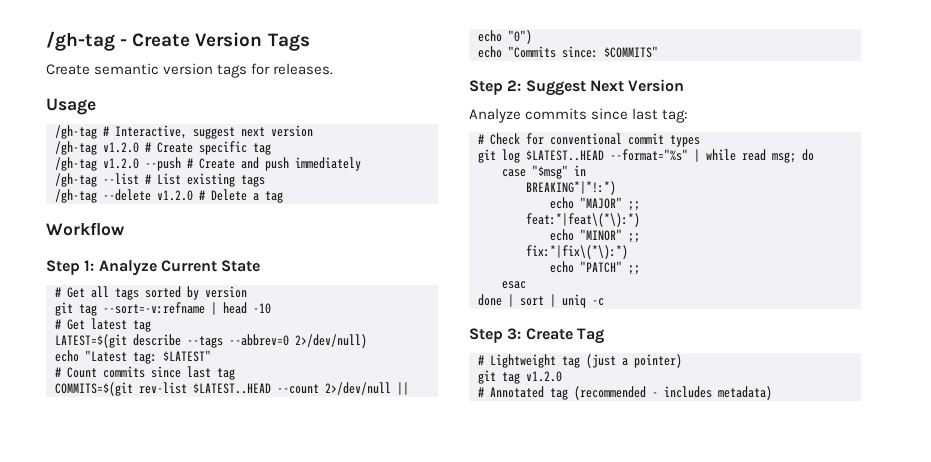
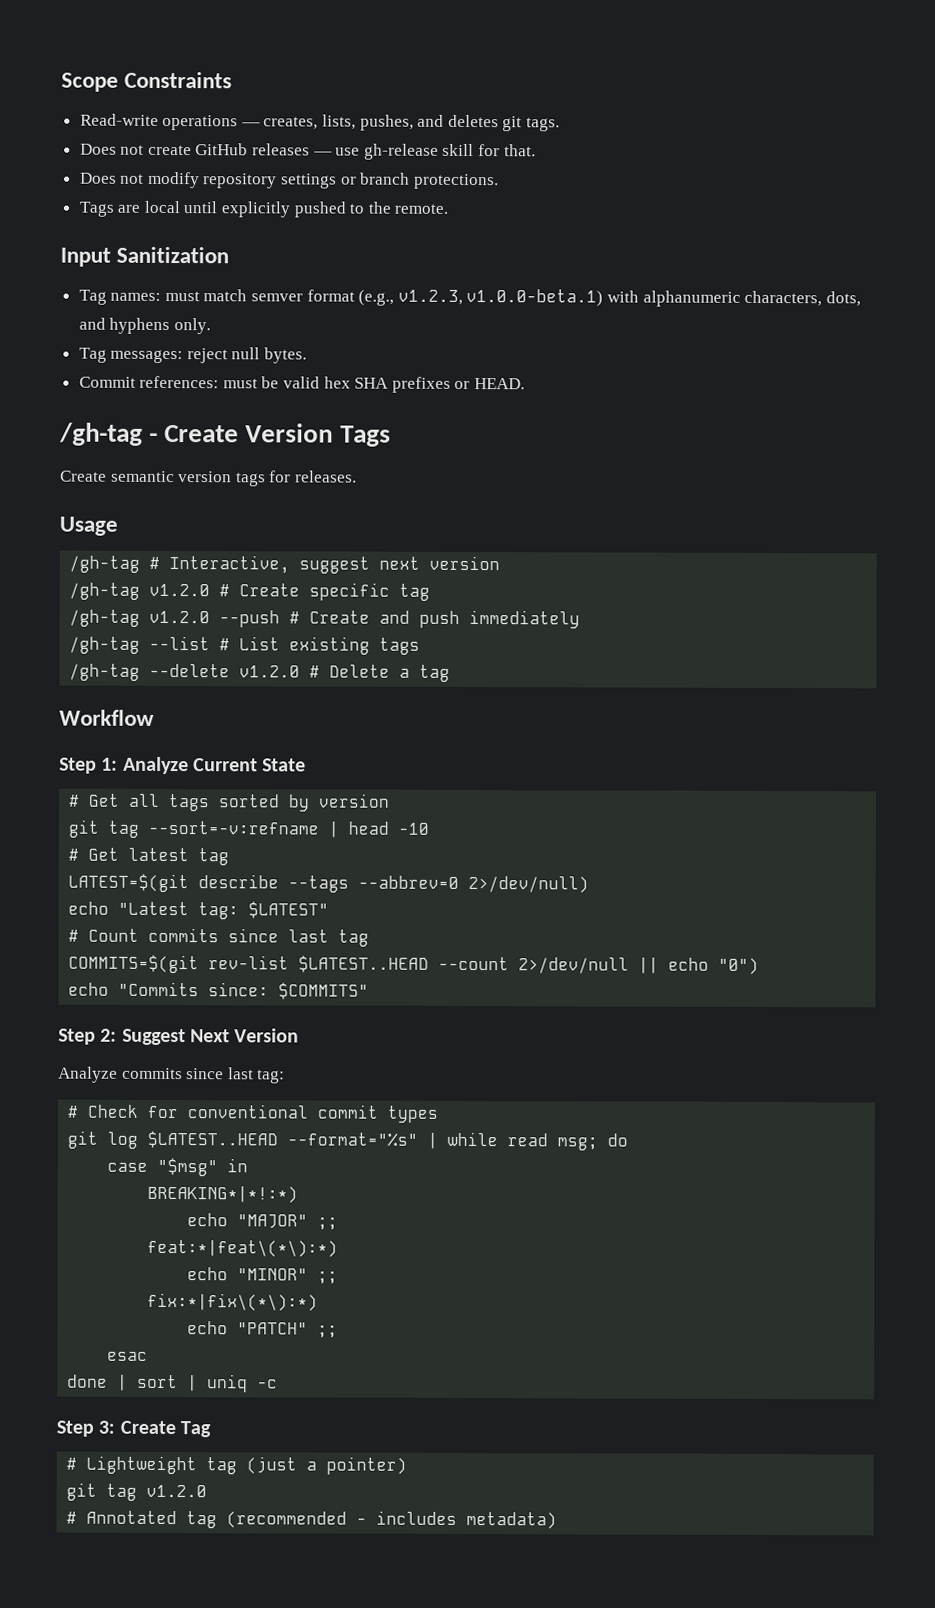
+ Scope Constraints
+ Read-write operations — creates, lists, pushes, and deletes git tags.
+ Does not create GitHub releases — use gh-release skill for that.
+ Does not modify repository settings or branch protections.
+ Tags are local until explicitly pushed to the remote.
+ Input Sanitization
+ Tag names: must match semver format (e.g., v1.2.3, v1.0.0-beta.1) with alphanumeric characters, dots, and hyphens only.
+ Tag messages: reject null bytes.
+ Commit references: must be valid hex SHA prefixes or HEAD.

